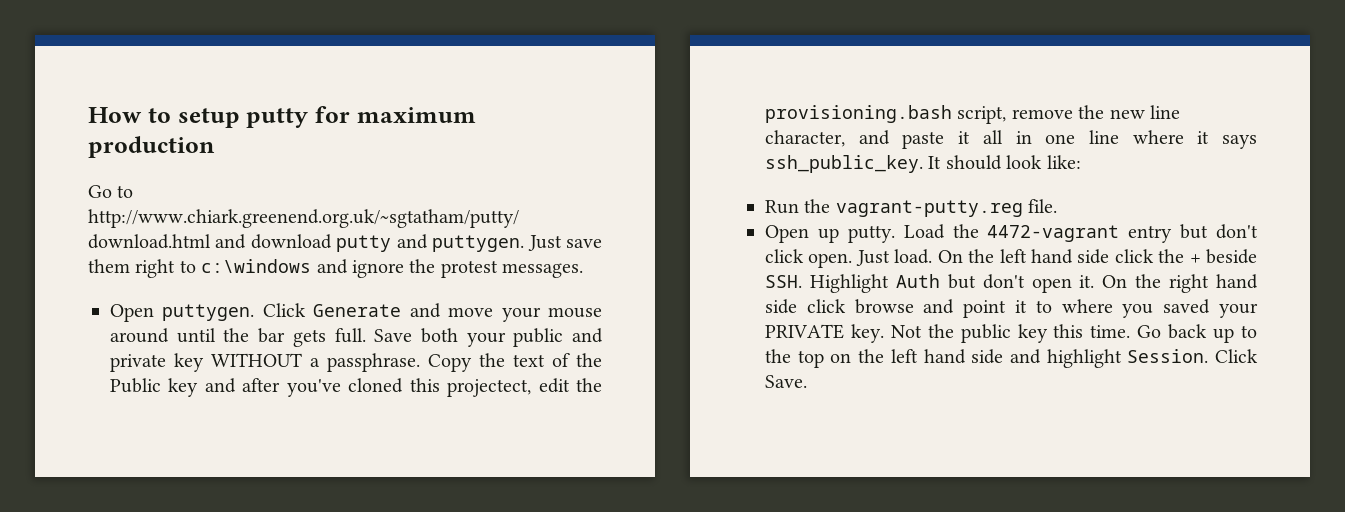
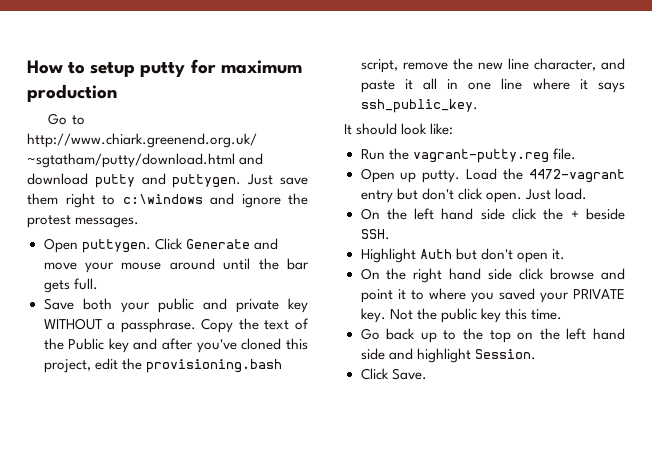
- Click Generate and move your mouse around until the bar gets full. Save both your public and private key WITHOUT a passphrase.
+ Click Generate and move your mouse around until the bar gets full.
+ Save both your public and private key WITHOUT a passphrase.
- Copy the text of the Public key and after you've cloned this projectect, edit the provisioning.bash script, remove the new line character, and paste it all in one line where it says ssh_public_key. It should look like:
+ Copy the text of the Public key and after you've cloned this project, edit the provisioning.bash script, remove the new line character, and paste it all in one line where it says ssh_public_key.
+ It should look like:
- Just load. On the left hand side click the + beside SSH. Highlight Auth but don't open it. On the right hand side click browse and point it to where you saved your PRIVATE key.
+ Just load.
+ On the left hand side click the + beside SSH.
+ Highlight Auth but don't open it.
+ On the right hand side click browse and point it to where you saved your PRIVATE key.
- Not the public key this time. Go back up to the top on the left hand side and highlight Session. Click Save.
+ Not the public key this time.
+ Go back up to the top on the left hand side and highlight Session.
+ Click Save.

